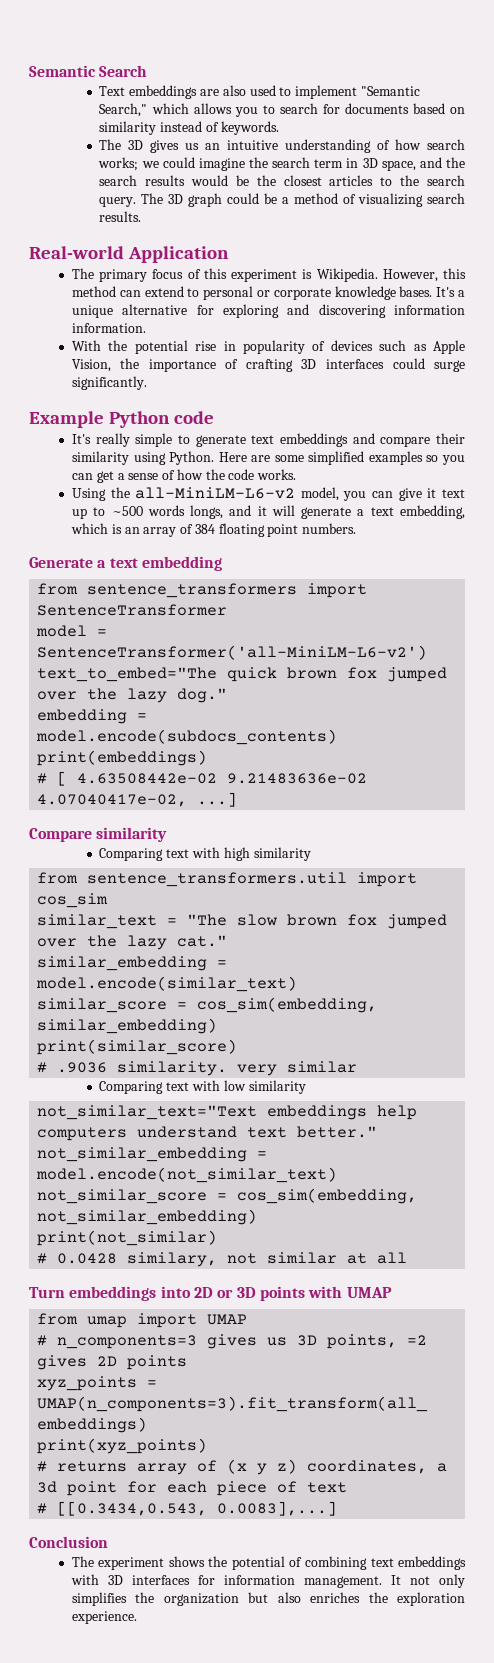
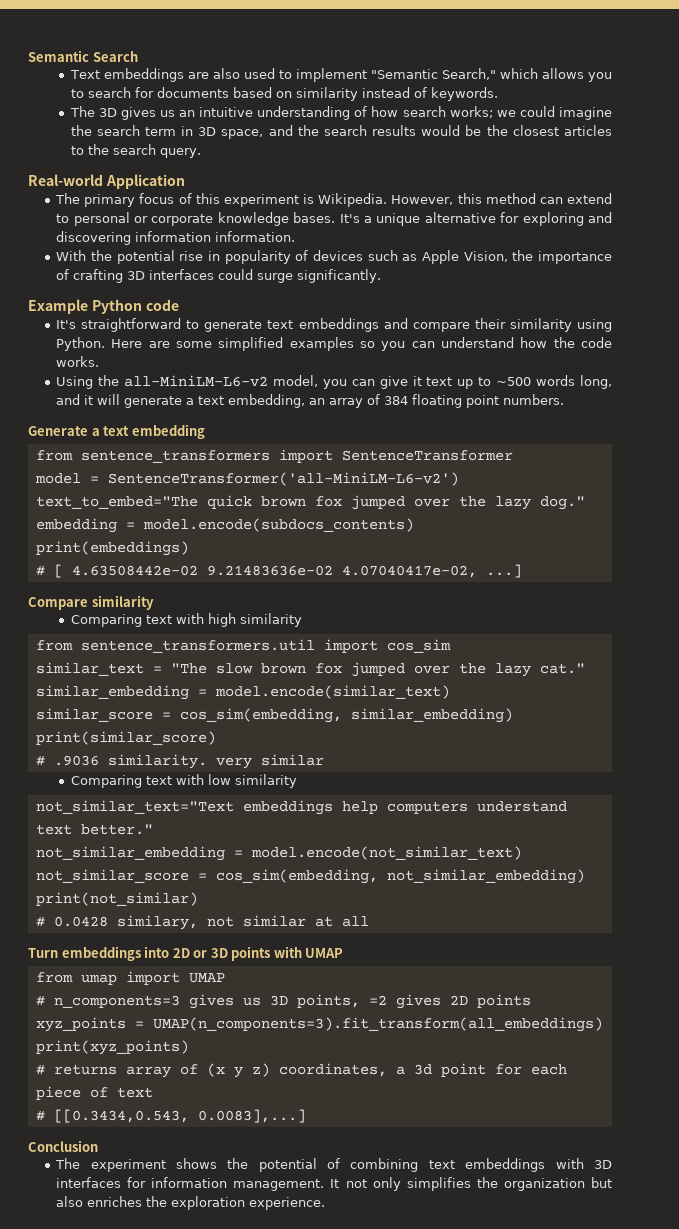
- The 3D graph could be a method of visualizing search results.
- It's really simple to generate text embeddings and compare their similarity using Python.
+ It's straightforward to generate text embeddings and compare their similarity using Python.
- Here are some simplified examples so you can get a sense of how the code works.
+ Here are some simplified examples so you can understand how the code works.
- Using the all-MiniLM-L6-v2 model, you can give it text up to ~500 words longs, and it will generate a text embedding, which is an array of 384 floating point numbers.
+ Using the all-MiniLM-L6-v2 model, you can give it text up to ~500 words long, and it will generate a text embedding, an array of 384 floating point numbers.

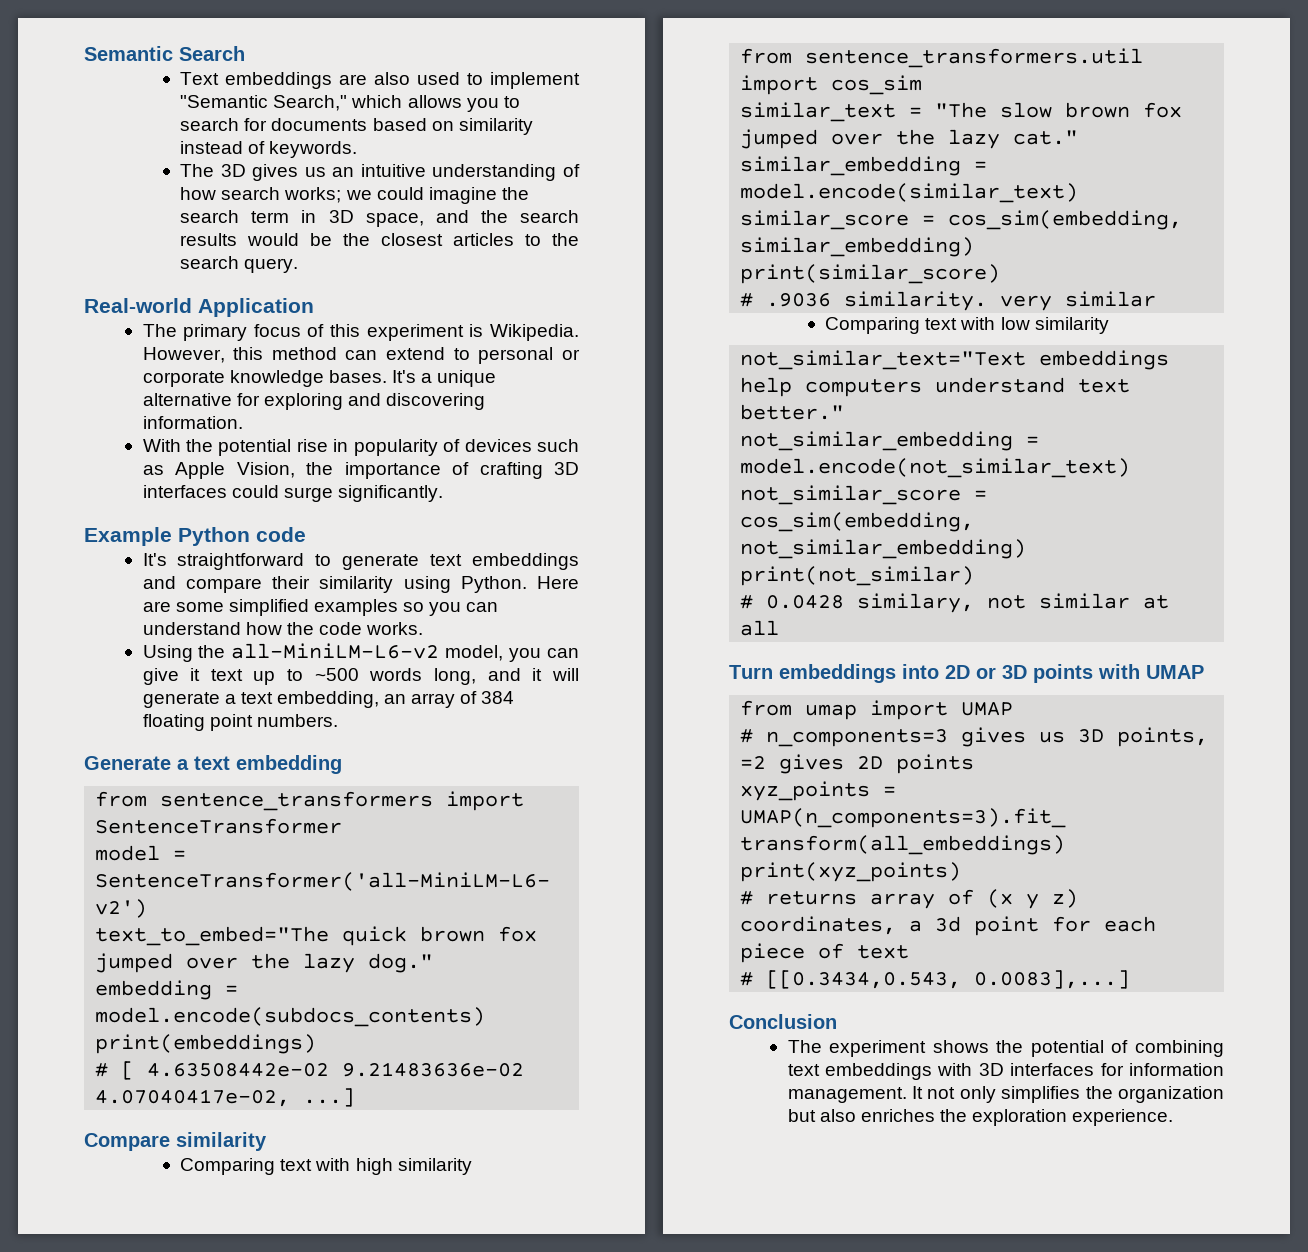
- It's a unique alternative for exploring and discovering information information.
+ It's a unique alternative for exploring and discovering information.

